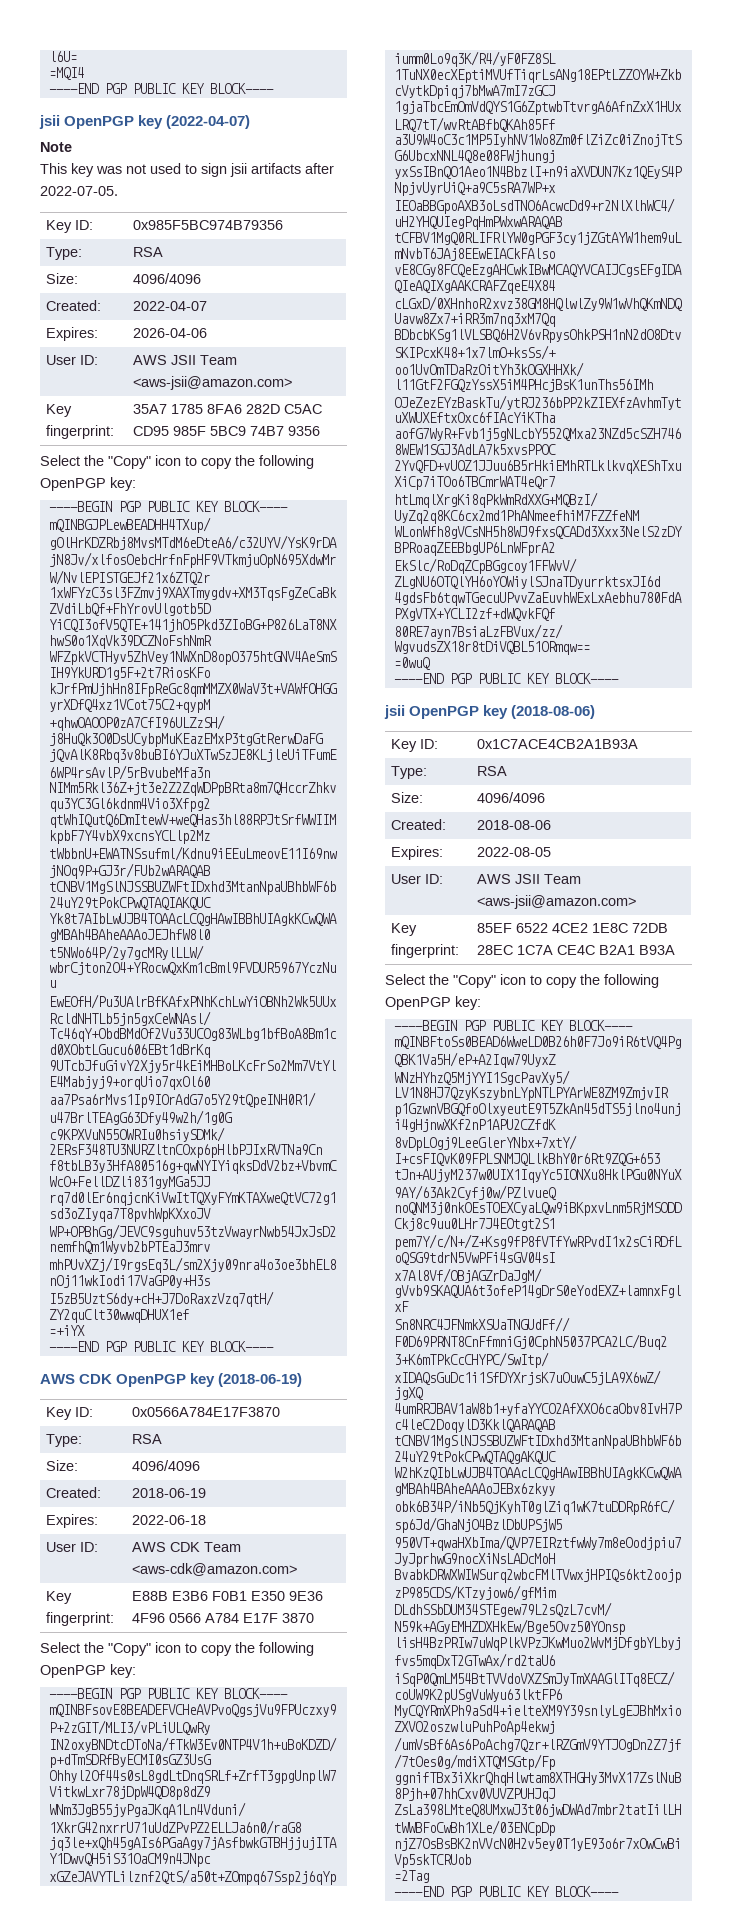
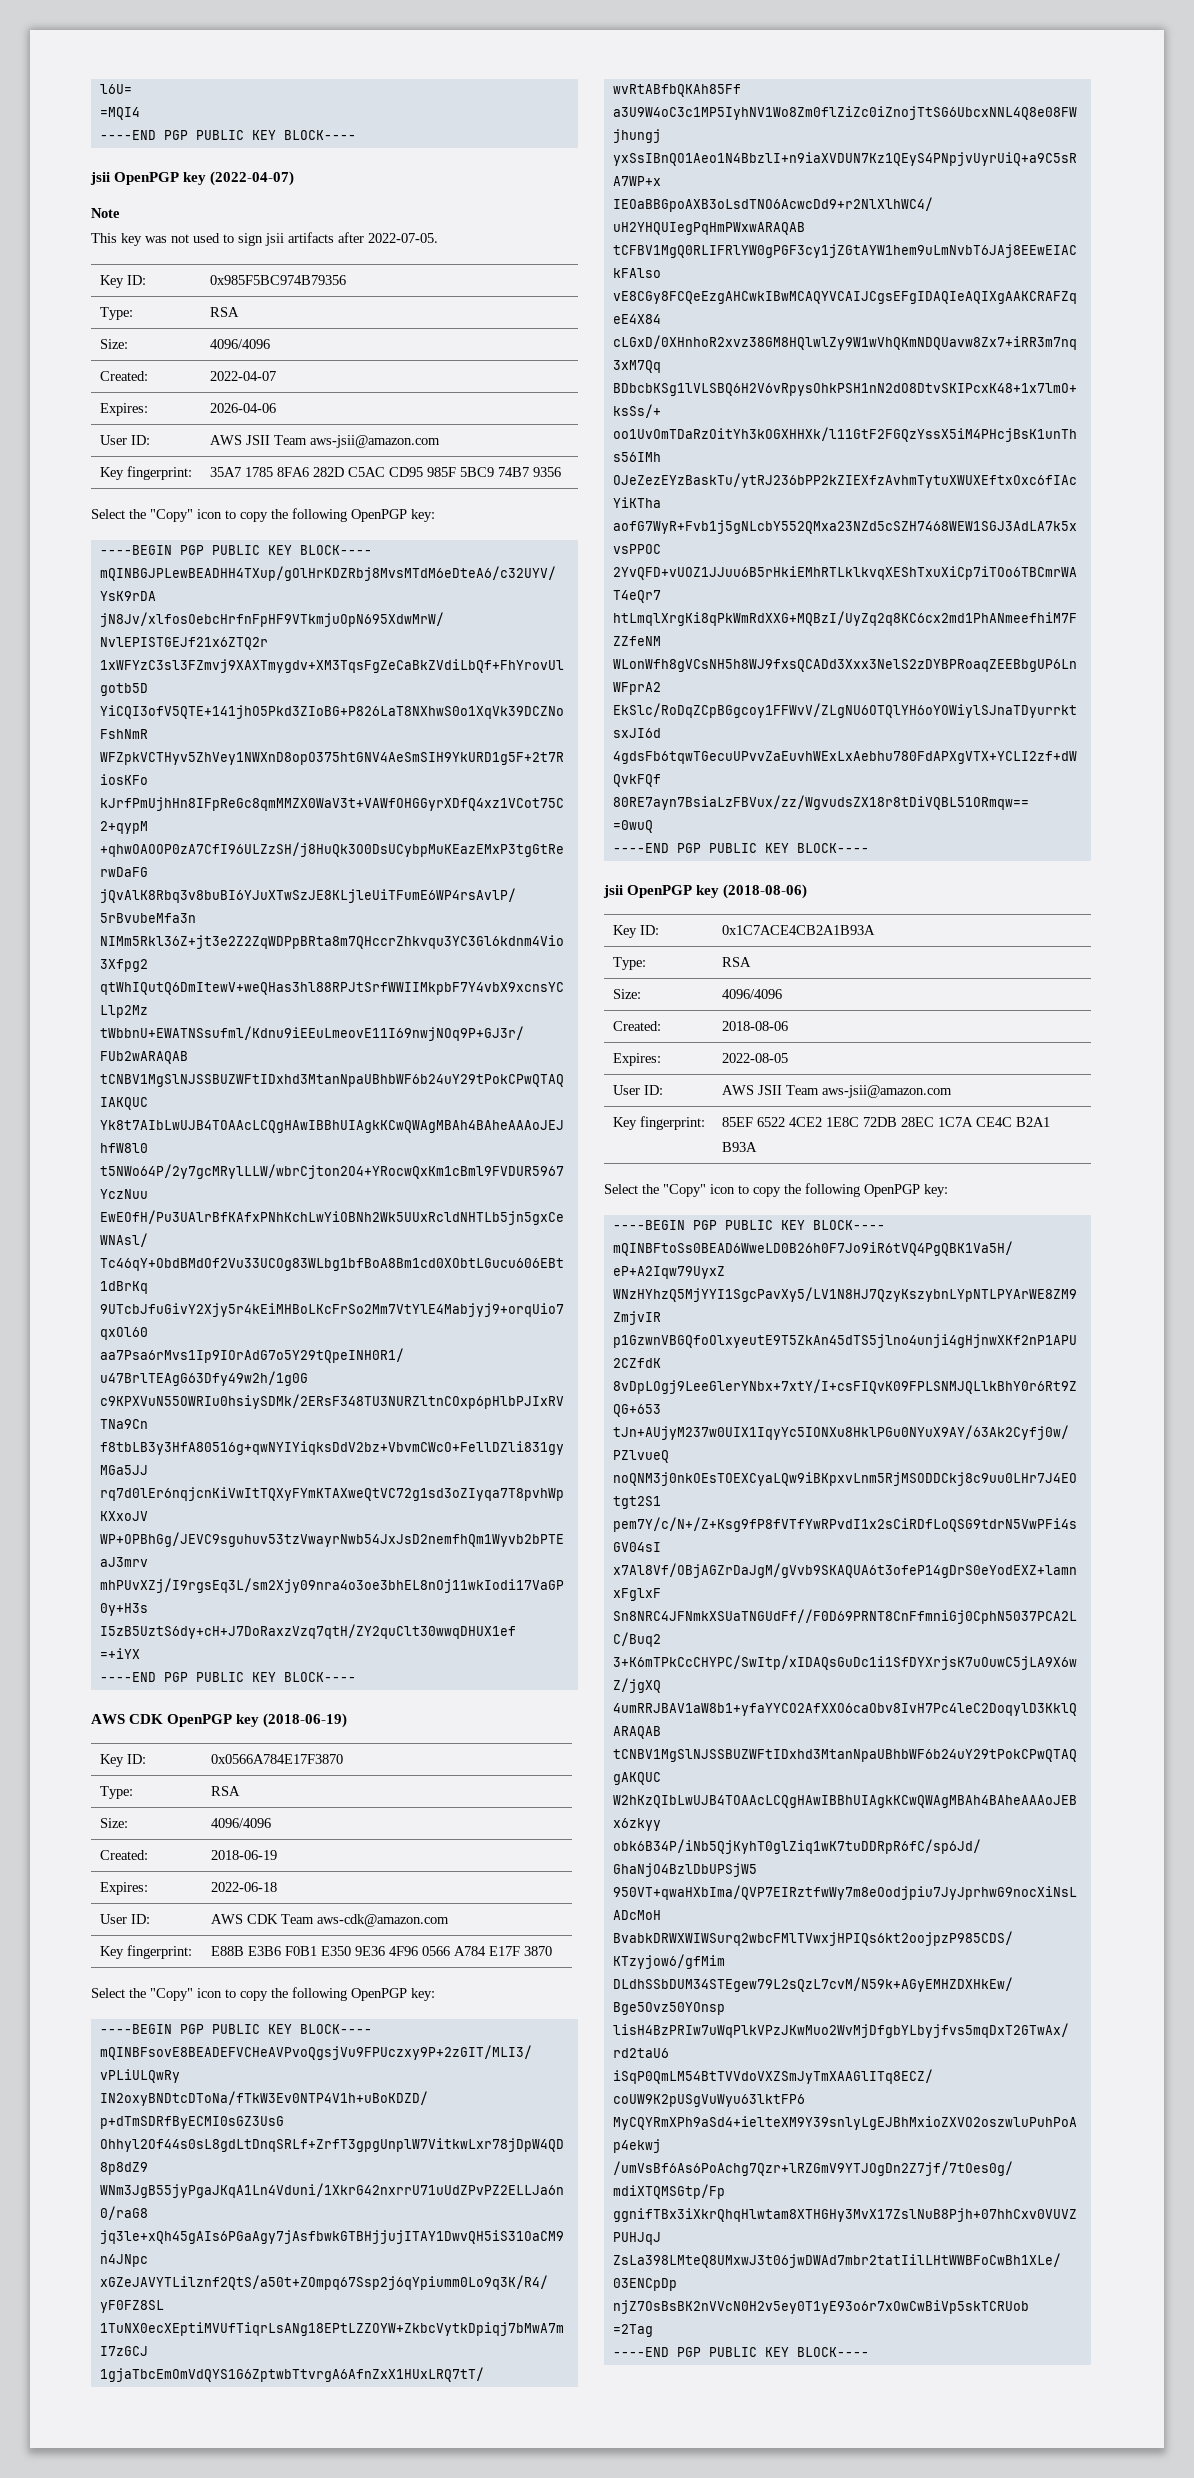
  Expires: | 2026-04-06
- User ID: | AWS JSII Team <aws-jsii@amazon.com>
+ User ID: | AWS JSII Team aws-jsii@amazon.com
- User ID: | AWS CDK Team <aws-cdk@amazon.com>
+ User ID: | AWS CDK Team aws-cdk@amazon.com
  Expires: | 2022-08-05
- User ID: | AWS JSII Team <aws-jsii@amazon.com>
+ User ID: | AWS JSII Team aws-jsii@amazon.com

